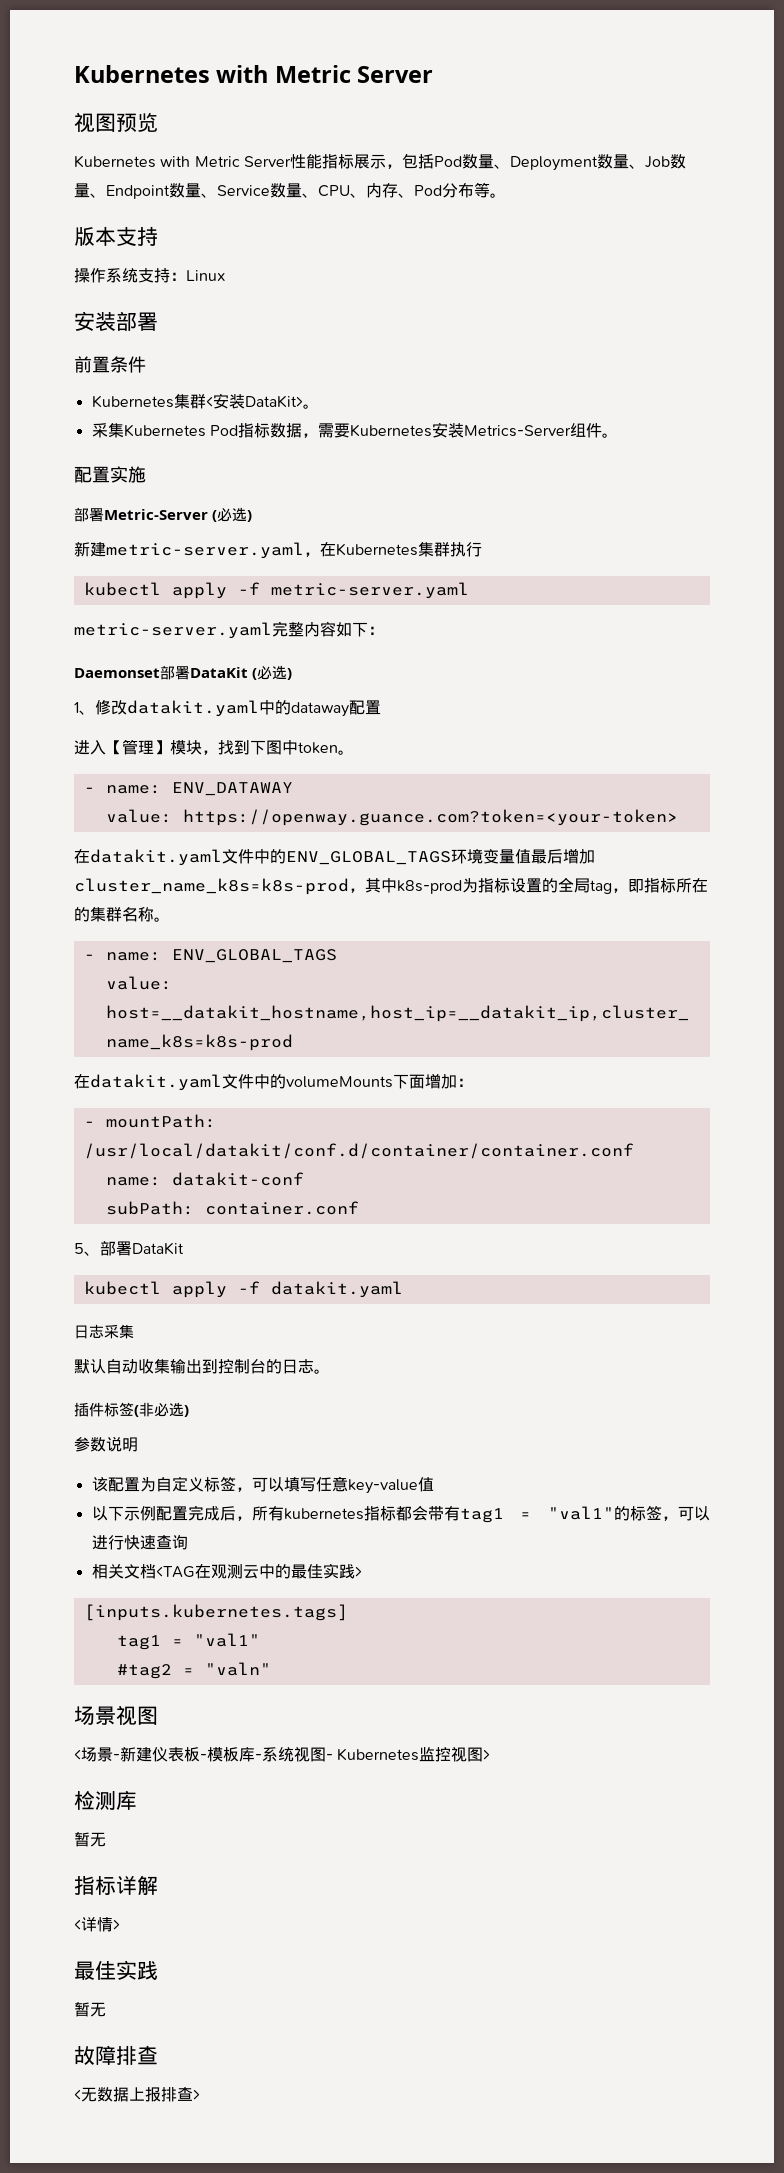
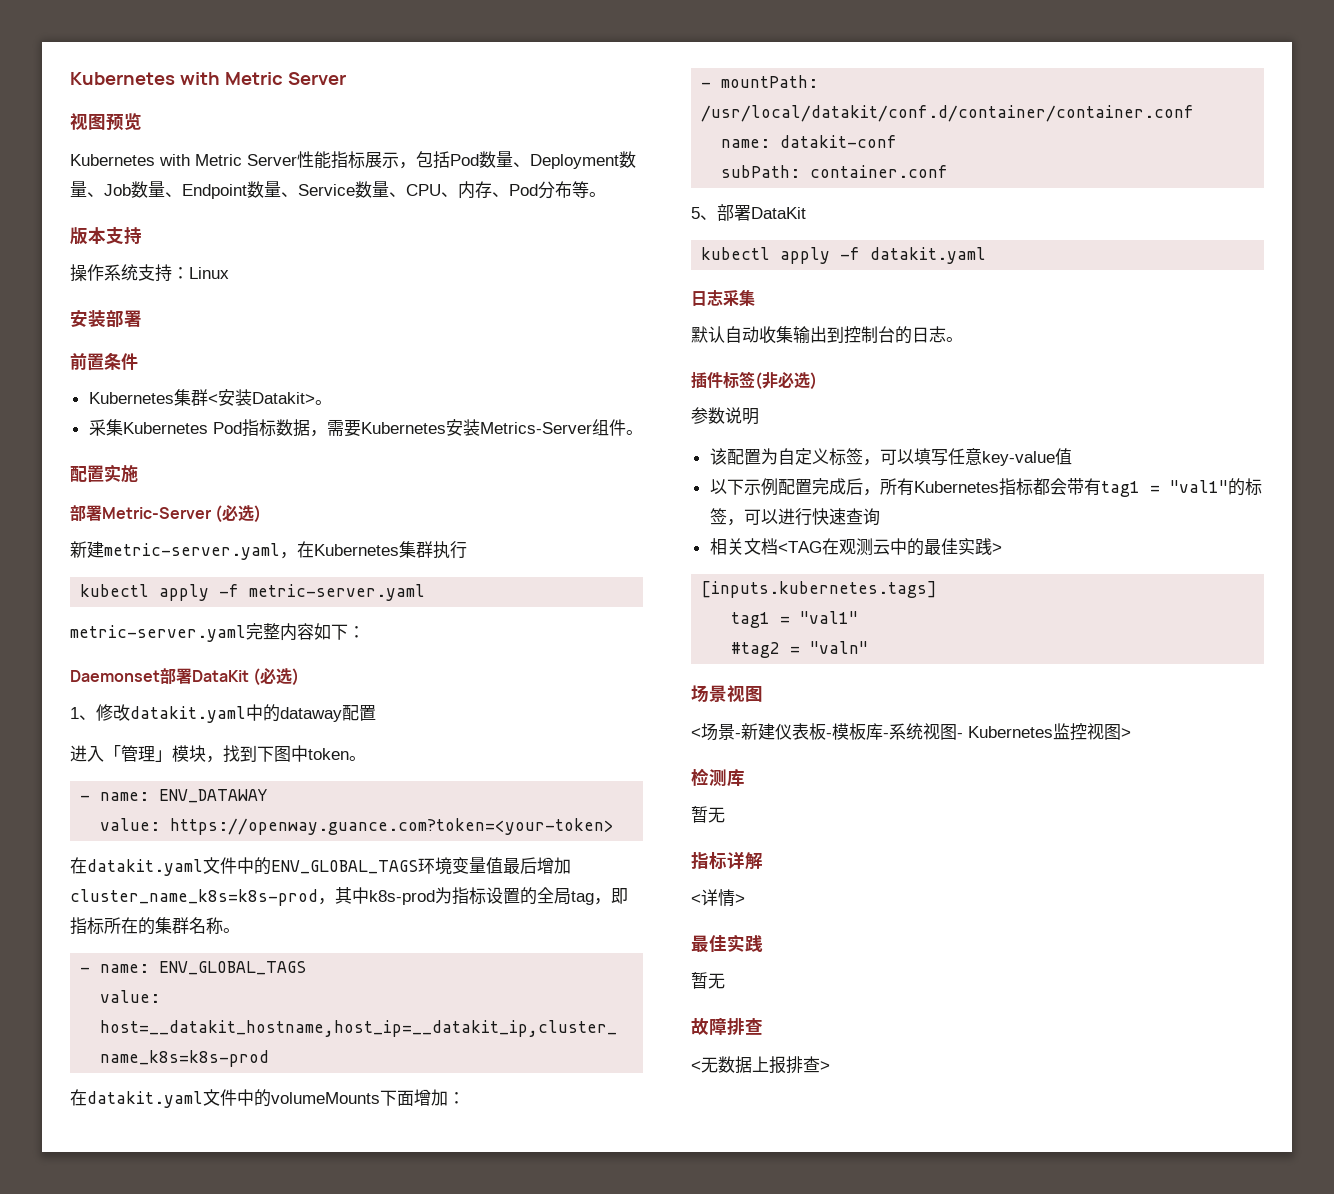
- Kubernetes集群<安装DataKit>。
+ Kubernetes集群<安装Datakit>。
- 进入【管理】模块，找到下图中token。
+ 进入「管理」模块，找到下图中token。
- 以下示例配置完成后，所有kubernetes指标都会带有tag1 = "val1"的标签，可以进行快速查询
+ 以下示例配置完成后，所有Kubernetes指标都会带有tag1 = "val1"的标签，可以进行快速查询

